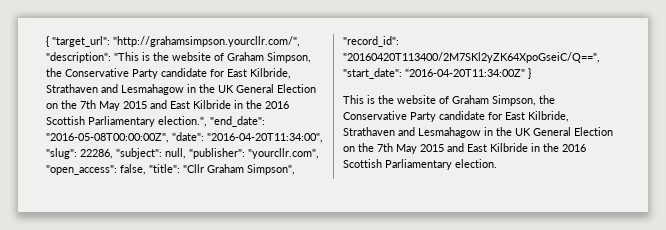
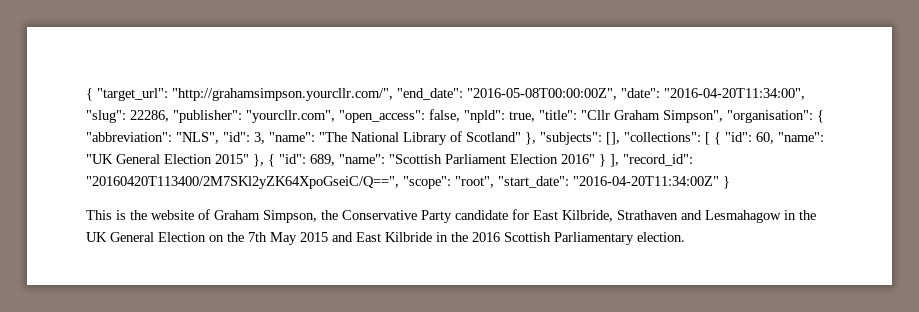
- { "target_url": "http://grahamsimpson.yourcllr.com/", "description": "This is the website of Graham Simpson, the Conservative Party candidate for East Kilbride, Strathaven and Lesmahagow in the UK General Election on the 7th May 2015 and East Kilbride in the 2016 Scottish Parliamentary election.", "end_date": "2016-05-08T00:00:00Z", "date": "2016-04-20T11:34:00", "slug": 22286, "subject": null, "publisher": "yourcllr.com", "open_access": false, "title": "Cllr Graham Simpson", "record_id": "20160420T113400/2M7SKl2yZK64XpoGseiC/Q==", "start_date": "2016-04-20T11:34:00Z" }
+ { "target_url": "http://grahamsimpson.yourcllr.com/", "end_date": "2016-05-08T00:00:00Z", "date": "2016-04-20T11:34:00", "slug": 22286, "publisher": "yourcllr.com", "open_access": false, "npld": true, "title": "Cllr Graham Simpson", "organisation": { "abbreviation": "NLS", "id": 3, "name": "The National Library of Scotland" }, "subjects": [], "collections": [ { "id": 60, "name": "UK General Election 2015" }, { "id": 689, "name": "Scottish Parliament Election 2016" } ], "record_id": "20160420T113400/2M7SKl2yZK64XpoGseiC/Q==", "scope": "root", "start_date": "2016-04-20T11:34:00Z" }

